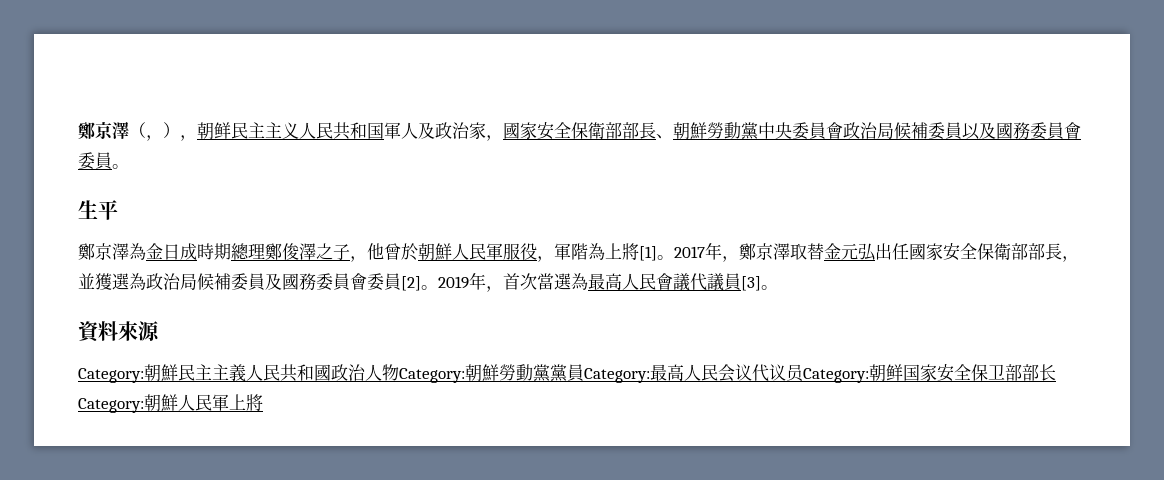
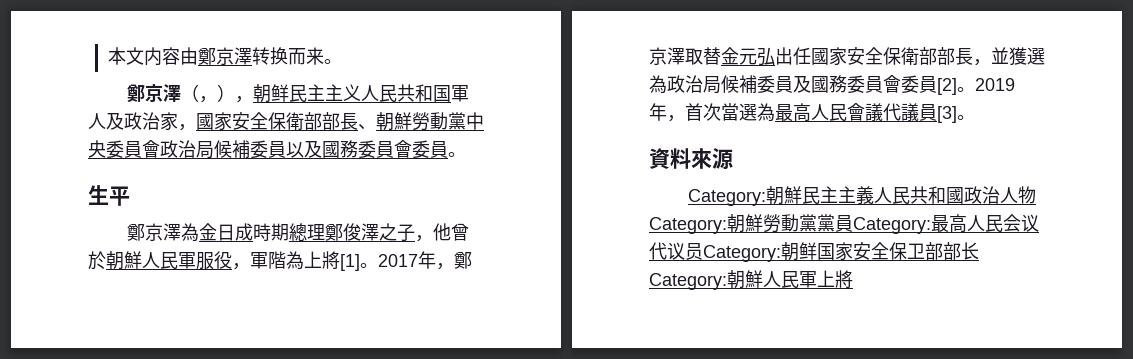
+ 本文内容由鄭京澤转换而来。

